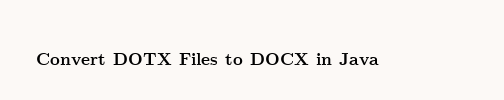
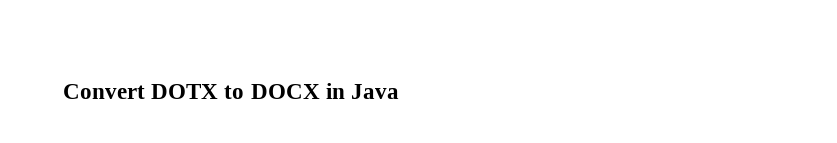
- Convert DOTX Files to DOCX in Java
+ Convert DOTX to DOCX in Java

